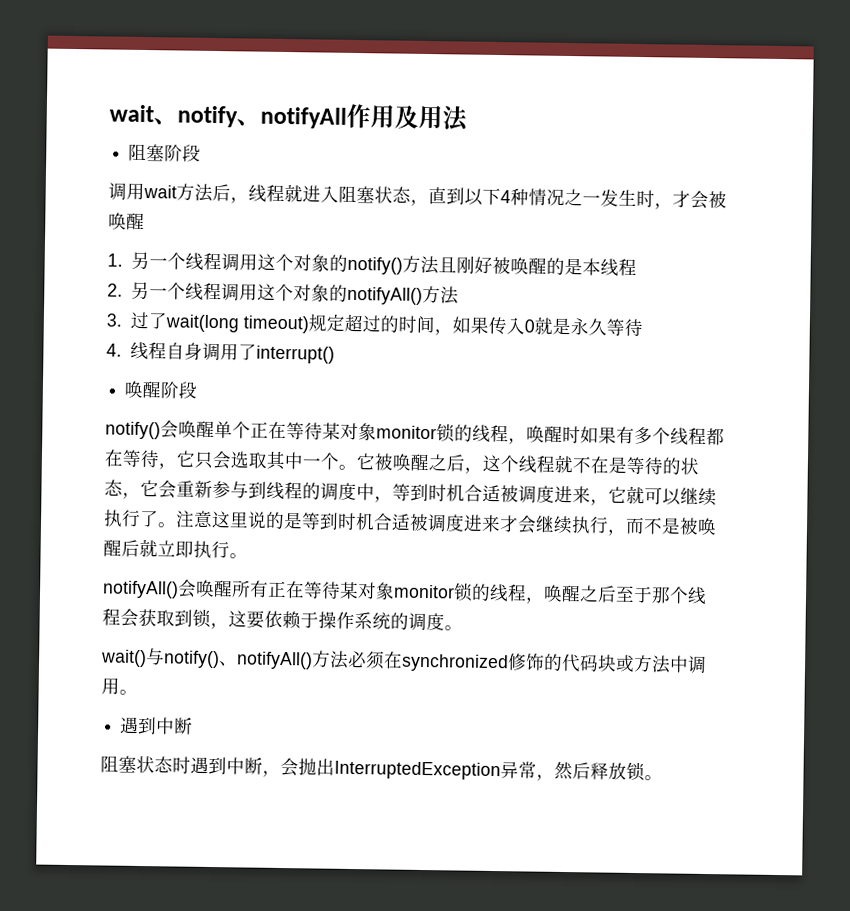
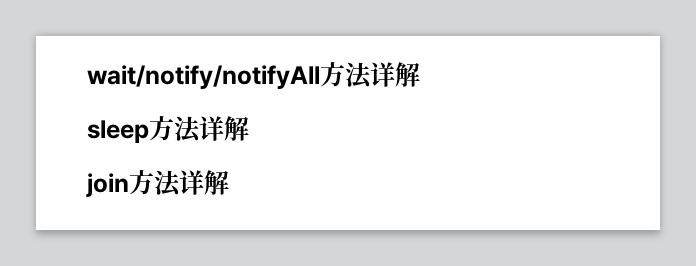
- wait、notify、notifyAll作用及用法
- 阻塞阶段
- 调用wait方法后，线程就进入阻塞状态，直到以下4种情况之一发生时，才会被唤醒
- 1.另一个线程调用这个对象的notify()方法且刚好被唤醒的是本线程
- 2.另一个线程调用这个对象的notifyAll()方法
- 3.过了wait(long timeout)规定超过的时间，如果传入0就是永久等待
- 4.线程自身调用了interrupt()
- 唤醒阶段
- notify()会唤醒单个正在等待某对象monitor锁的线程，唤醒时如果有多个线程都在等待，它只会选取其中一个。它被唤醒之后，这个线程就不在是等待的状态，它会重新参与到线程的调度中，等到时机合适被调度进来，它就可以继续执行了。注意这里说的是等到时机合适被调度进来才会继续执行，而不是被唤醒后就立即执行。
- notifyAll()会唤醒所有正在等待某对象monitor锁的线程，唤醒之后至于那个线程会获取到锁，这要依赖于操作系统的调度。
- wait()与notify()、notifyAll()方法必须在synchronized修饰的代码块或方法中调用。
- 遇到中断
- 阻塞状态时遇到中断，会抛出InterruptedException异常，然后释放锁。
+ wait/notify/notifyAll方法详解
+ sleep方法详解
+ join方法详解

